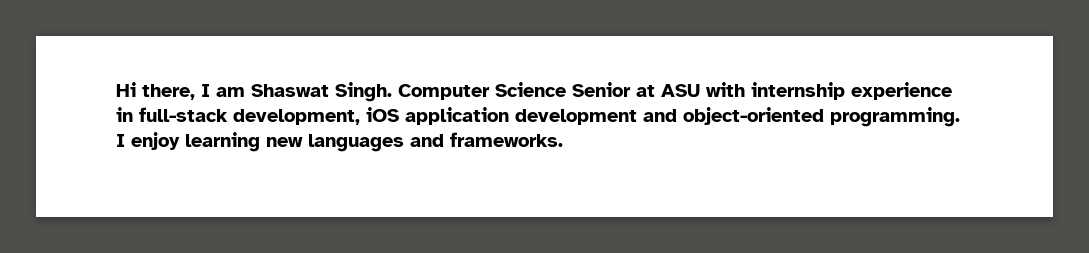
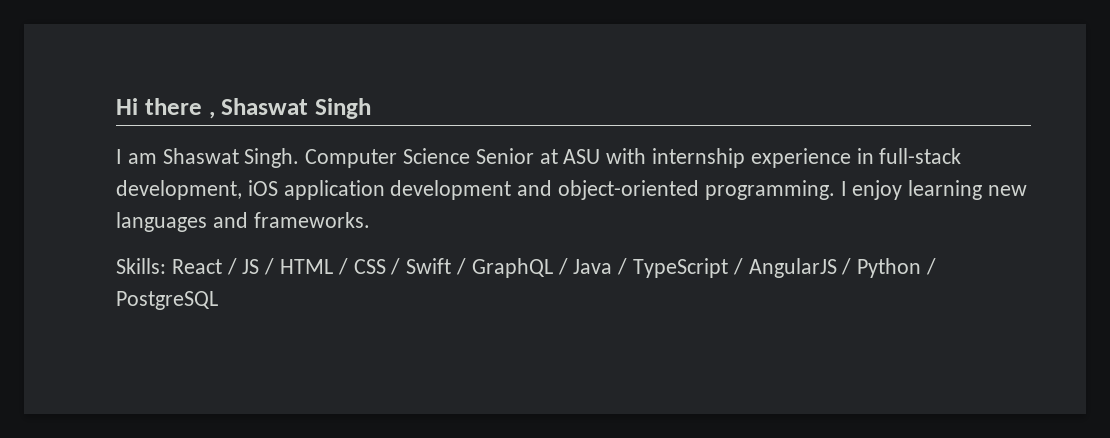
- Hi there, I am Shaswat Singh.
+ Hi there , Shaswat Singh
+ I am Shaswat Singh.
+ Skills: React / JS / HTML / CSS / Swift / GraphQL / Java / TypeScript / AngularJS / Python / PostgreSQL

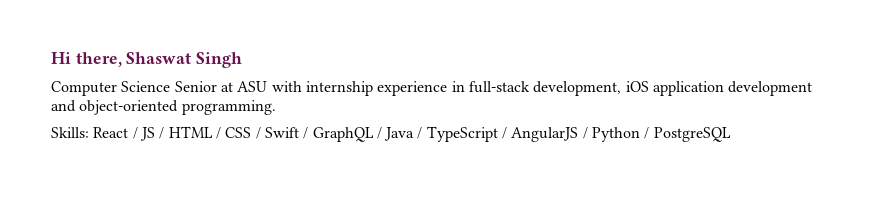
- Hi there , Shaswat Singh
+ Hi there, Shaswat Singh
- I am Shaswat Singh.
- I enjoy learning new languages and frameworks.

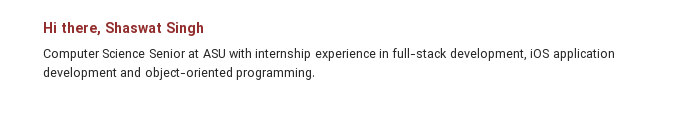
- Skills: React / JS / HTML / CSS / Swift / GraphQL / Java / TypeScript / AngularJS / Python / PostgreSQL

